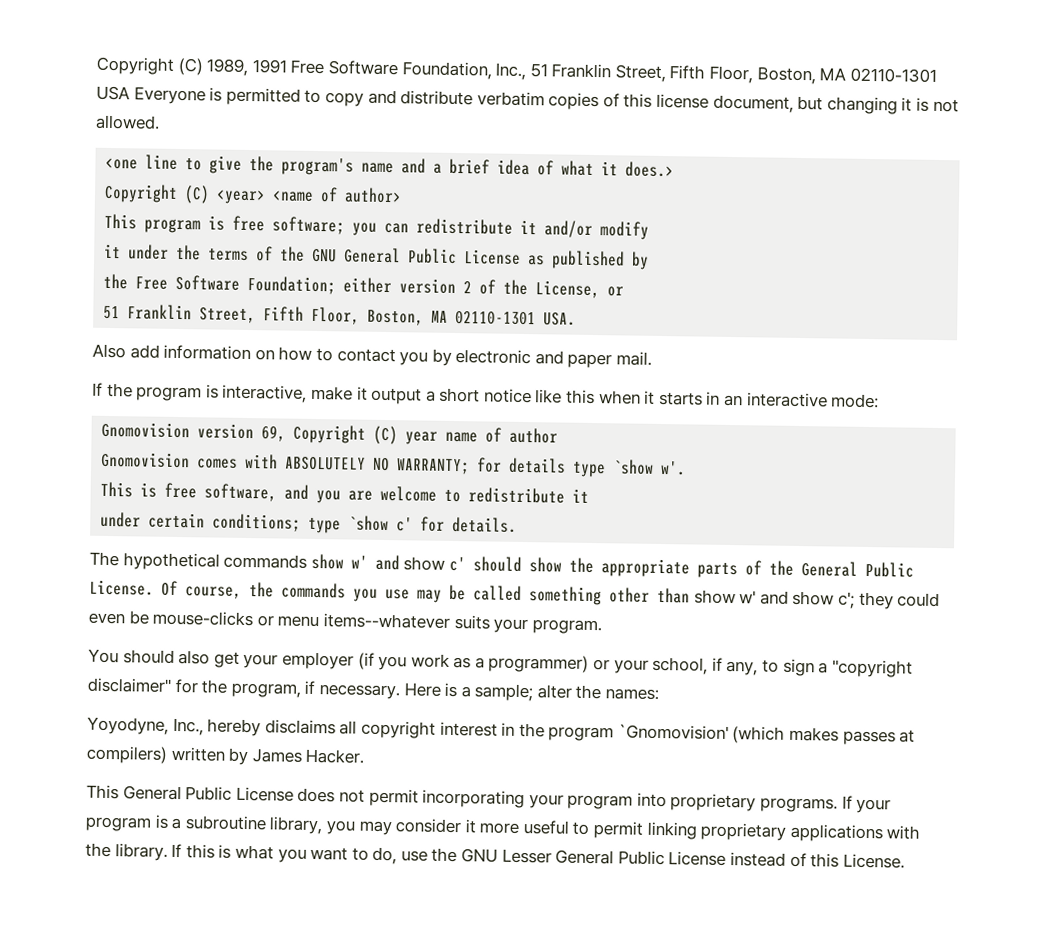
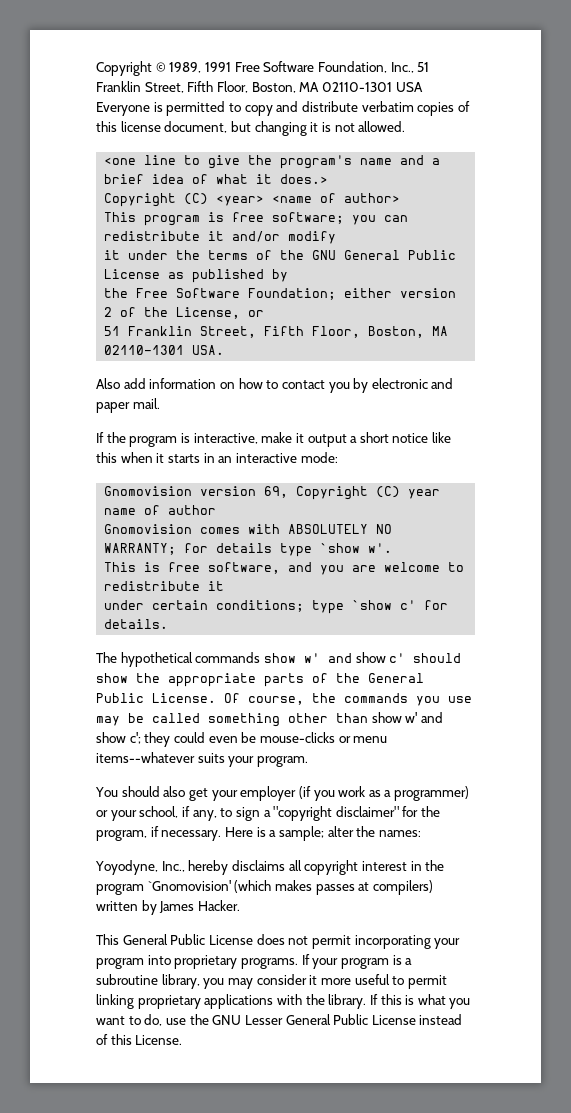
- Copyright (C) 1989, 1991 Free Software Foundation, Inc., 51 Franklin Street, Fifth Floor, Boston, MA 02110-1301 USA Everyone is permitted to copy and distribute verbatim copies of this license document, but changing it is not allowed.
+ Copyright © 1989, 1991 Free Software Foundation, Inc., 51 Franklin Street, Fifth Floor, Boston, MA 02110-1301 USA Everyone is permitted to copy and distribute verbatim copies of this license document, but changing it is not allowed.

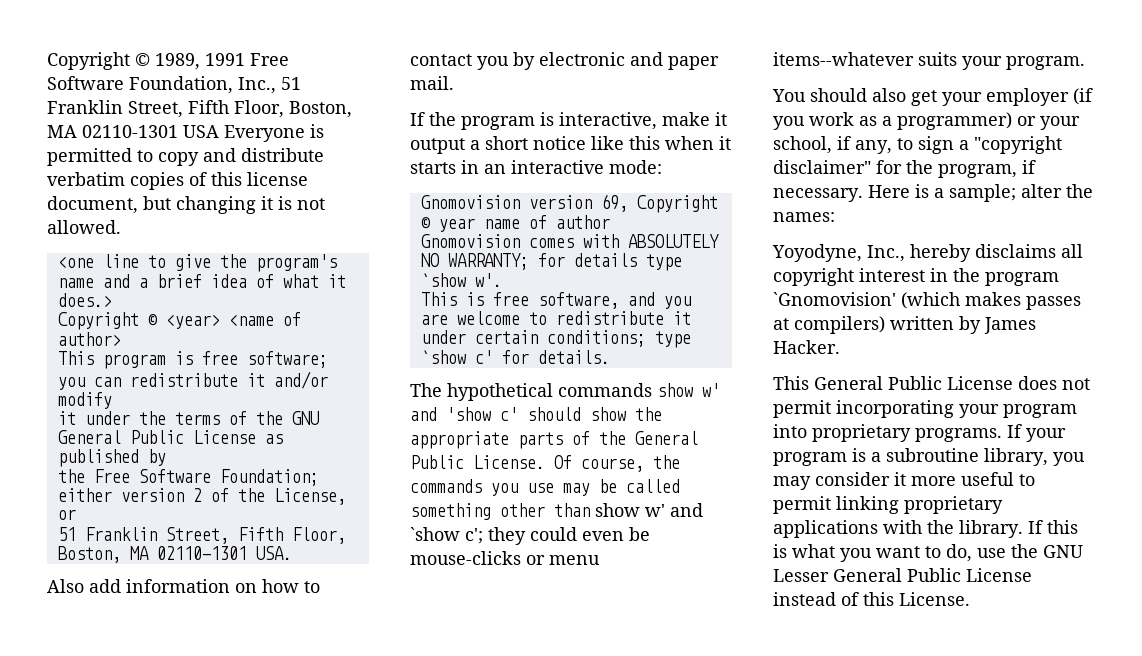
- Copyright (C) <year> <name of author>
+ Copyright © <year> <name of author>
- Gnomovision version 69, Copyright (C) year name of author
+ Gnomovision version 69, Copyright © year name of author
- The hypothetical commands show w' and show c' should show the appropriate parts of the General Public License.
+ The hypothetical commands show w' and 'show c' should show the appropriate parts of the General Public License.
- Of course, the commands you use may be called something other than show w' and show c'; they could even be mouse-clicks or menu items--whatever suits your program.
+ Of course, the commands you use may be called something other than show w' and `show c'; they could even be mouse-clicks or menu items--whatever suits your program.

